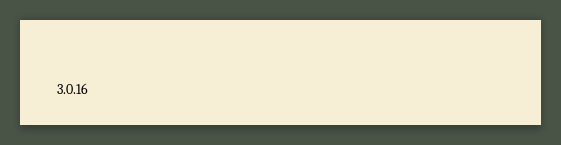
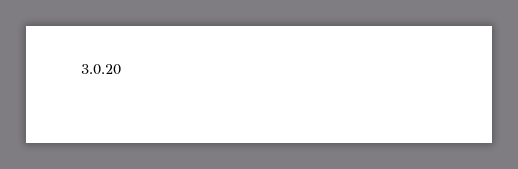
- 3.0.16
+ 3.0.20

